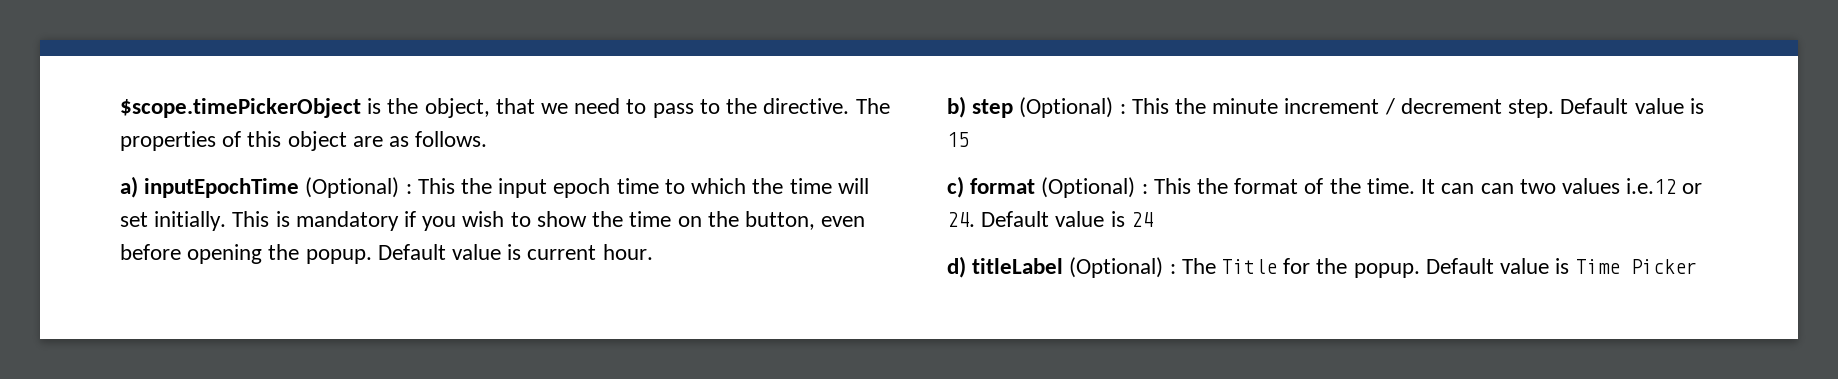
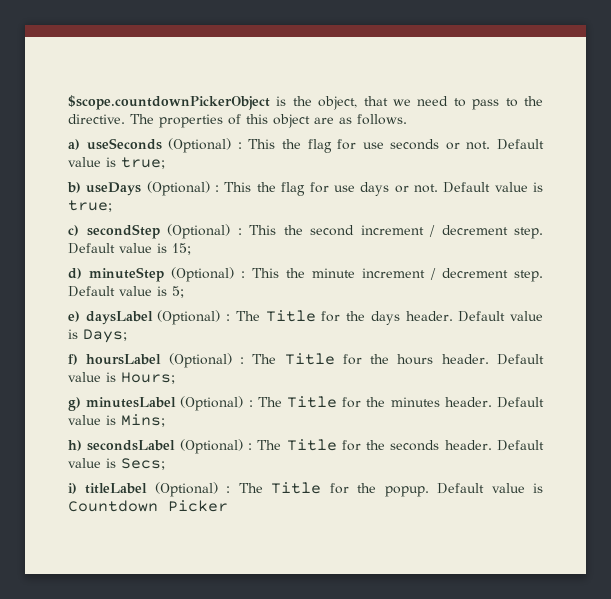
- $scope.timePickerObject is the object, that we need to pass to the directive.
+ $scope.countdownPickerObject is the object, that we need to pass to the directive.
- a) inputEpochTime (Optional) : This the input epoch time to which the time will set initially. This is mandatory if you wish to show the time on the button, even before opening the popup. Default value is current hour.
+ a) useSeconds (Optional) : This the flag for use seconds or not. Default value is true;
- b) step (Optional) : This the minute increment / decrement step.
+ b) useDays (Optional) : This the flag for use days or not. Default value is true;
+ c) secondStep (Optional) : This the second increment / decrement step. Default value is 15;
+ d) minuteStep (Optional) : This the minute increment / decrement step.
- Default value is 15
- c) format (Optional) : This the format of the time. It can can two values i.e.12 or 24. Default value is 24
- d) titleLabel (Optional) : The Title for the popup.
+ Default value is 5;
+ e) daysLabel (Optional) : The Title for the days header. Default value is Days;
+ f) hoursLabel (Optional) : The Title for the hours header. Default value is Hours;
+ g) minutesLabel (Optional) : The Title for the minutes header. Default value is Mins;
+ h) secondsLabel (Optional) : The Title for the seconds header. Default value is Secs;
+ i) titleLabel (Optional) : The Title for the popup.
- Default value is Time Picker
+ Default value is Countdown Picker

